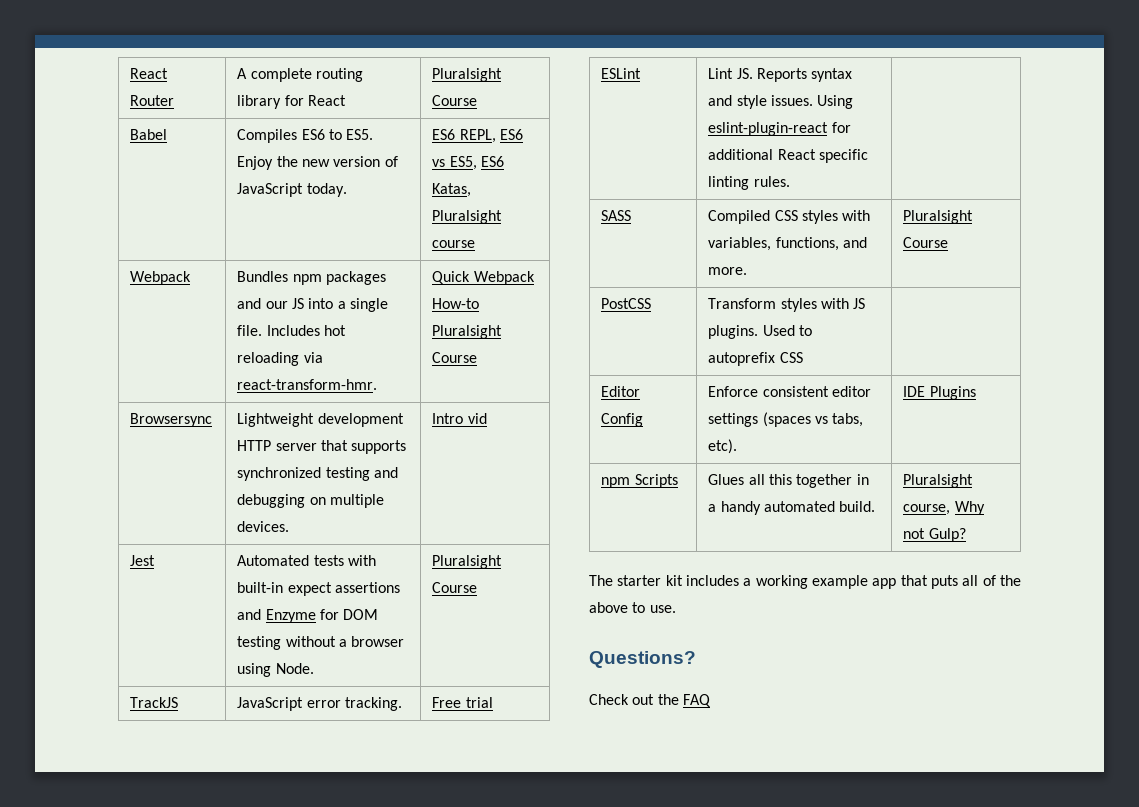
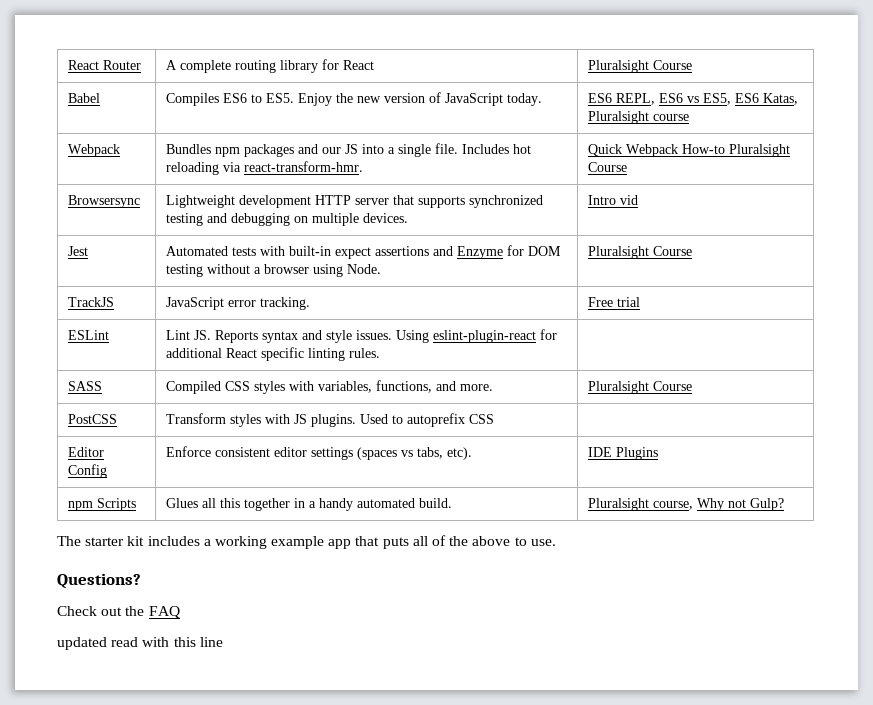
+ updated read with this line

